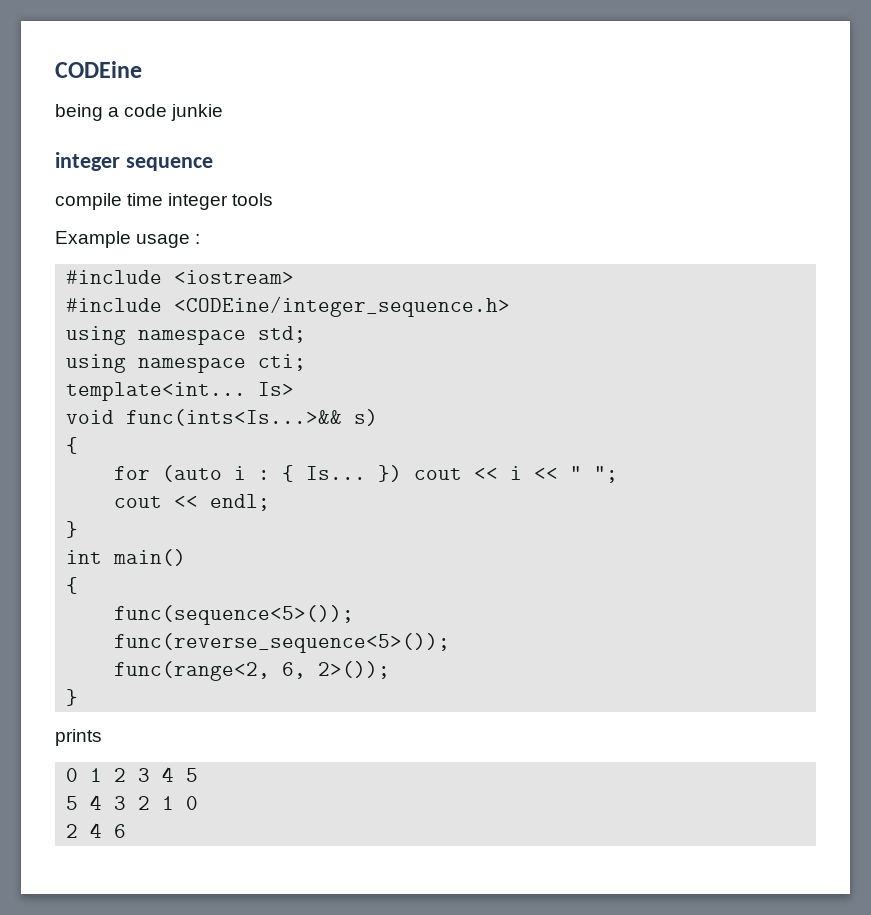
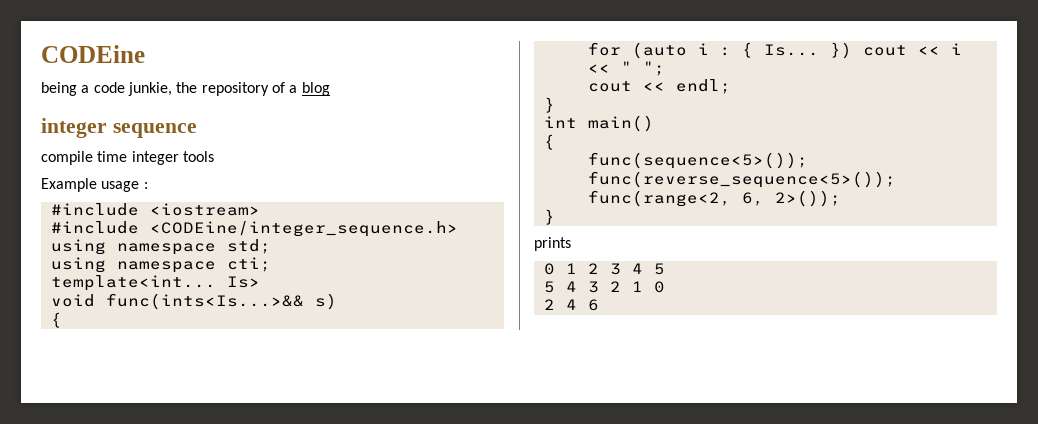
- being a code junkie
+ being a code junkie, the repository of a blog

